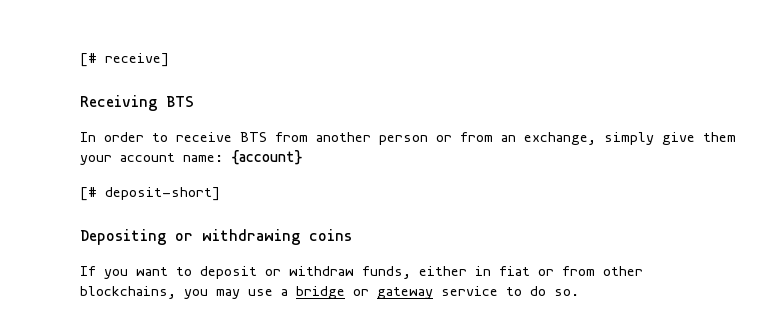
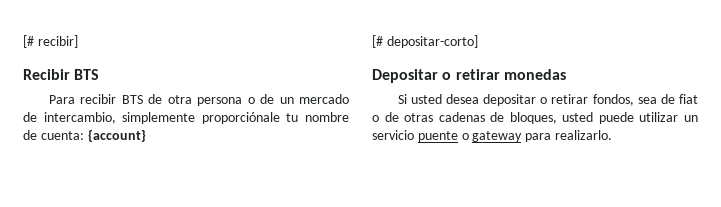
- [# receive]
- Receiving BTS
+ [# recibir]
+ Recibir BTS
- In order to receive BTS from another person or from an exchange, simply give them your account name: {account}
- [# deposit-short]
- Depositing or withdrawing coins
- If you want to deposit or withdraw funds, either in fiat or from other blockchains, you may use a bridge or gateway service to do so.
+ Para recibir BTS de otra persona o de un mercado de intercambio, simplemente proporciónale tu nombre de cuenta: {account}
+ [# depositar-corto]
+ Depositar o retirar monedas
+ Si usted desea depositar o retirar fondos, sea de fiat o de otras cadenas de bloques, usted puede utilizar un servicio puente o gateway para realizarlo.

